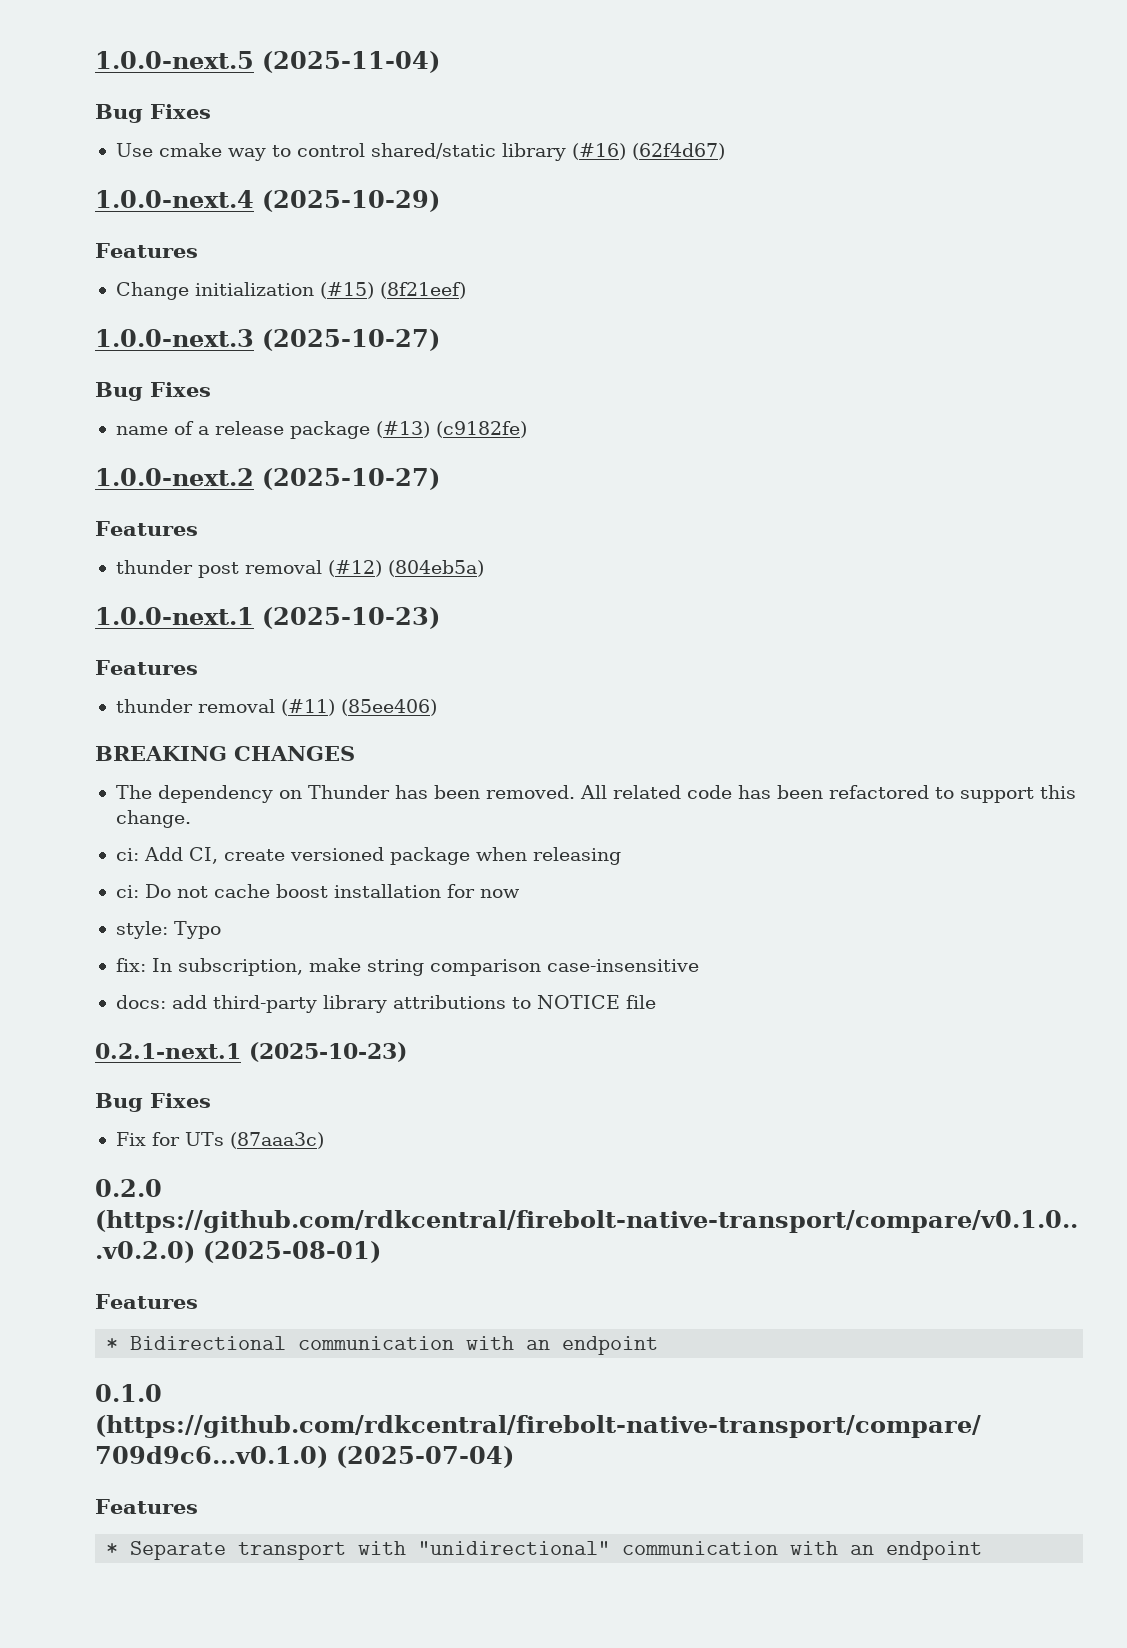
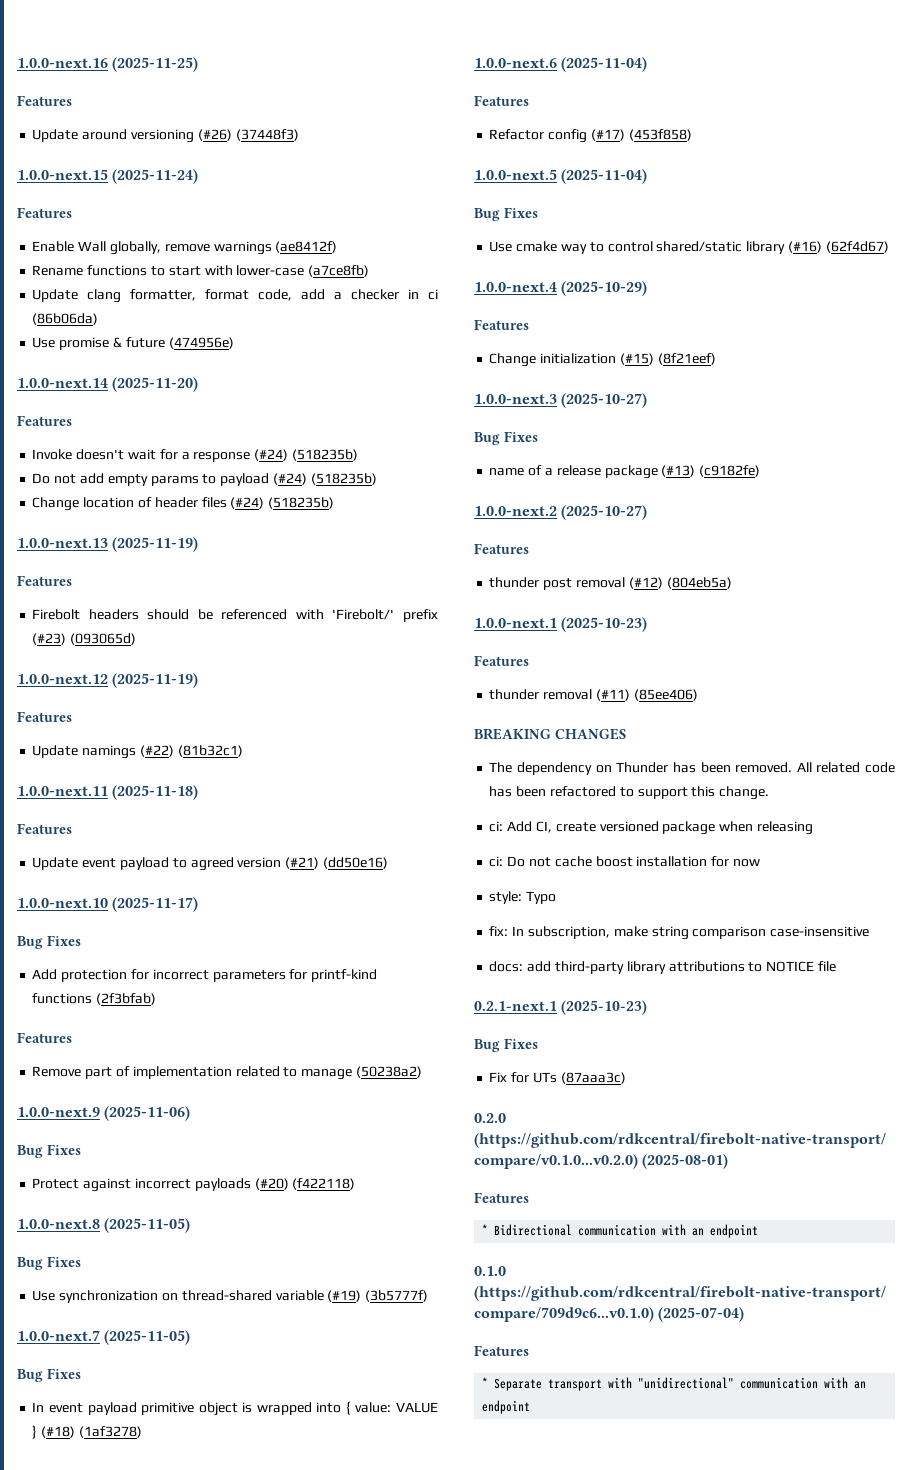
+ 1.0.0-next.16 (2025-11-25)
+ Features
+ Update around versioning (#26) (37448f3)
+ 1.0.0-next.15 (2025-11-24)
+ Features
+ Enable Wall globally, remove warnings (ae8412f)
+ Rename functions to start with lower-case (a7ce8fb)
+ Update clang formatter, format code, add a checker in ci (86b06da)
+ Use promise & future (474956e)
+ 1.0.0-next.14 (2025-11-20)
+ Features
+ Invoke doesn't wait for a response (#24) (518235b)
+ Do not add empty params to payload (#24) (518235b)
+ Change location of header files (#24) (518235b)
+ 1.0.0-next.13 (2025-11-19)
+ Features
+ Firebolt headers should be referenced with 'Firebolt/' prefix (#23) (093065d)
+ 1.0.0-next.12 (2025-11-19)
+ Features
+ Update namings (#22) (81b32c1)
+ 1.0.0-next.11 (2025-11-18)
+ Features
+ Update event payload to agreed version (#21) (dd50e16)
+ 1.0.0-next.10 (2025-11-17)
+ Bug Fixes
+ Add protection for incorrect parameters for printf-kind functions (2f3bfab)
+ Features
+ Remove part of implementation related to manage (50238a2)
+ 1.0.0-next.9 (2025-11-06)
+ Bug Fixes
+ Protect against incorrect payloads (#20) (f422118)
+ 1.0.0-next.8 (2025-11-05)
+ Bug Fixes
+ Use synchronization on thread-shared variable (#19) (3b5777f)
+ 1.0.0-next.7 (2025-11-05)
+ Bug Fixes
+ In event payload primitive object is wrapped into { value: VALUE } (#18) (1af3278)
+ 1.0.0-next.6 (2025-11-04)
+ Features
+ Refactor config (#17) (453f858)

